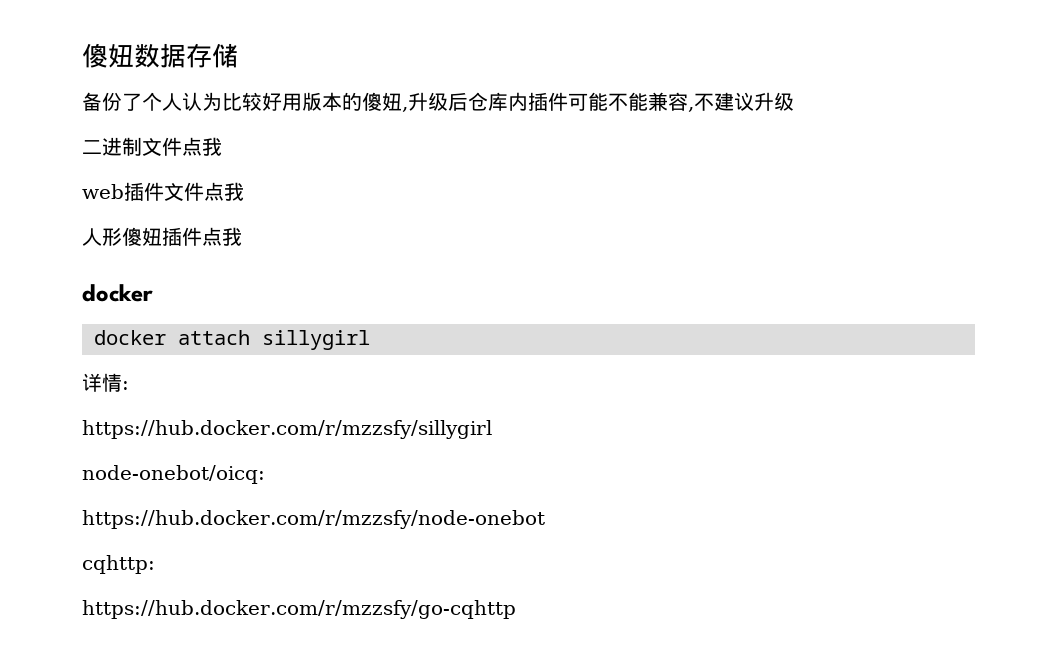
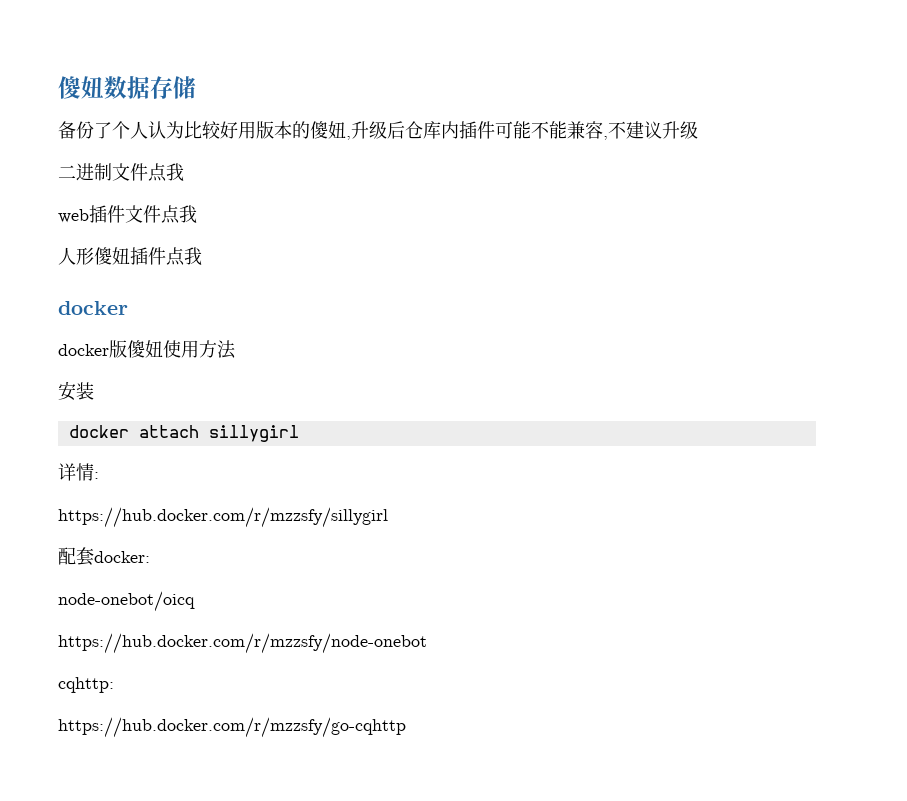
+ docker版傻妞使用方法
+ 安装
- node-onebot/oicq:
+ 配套docker:
+ node-onebot/oicq

